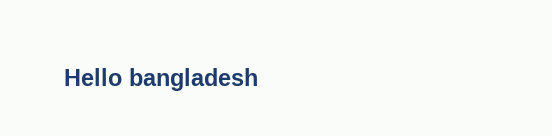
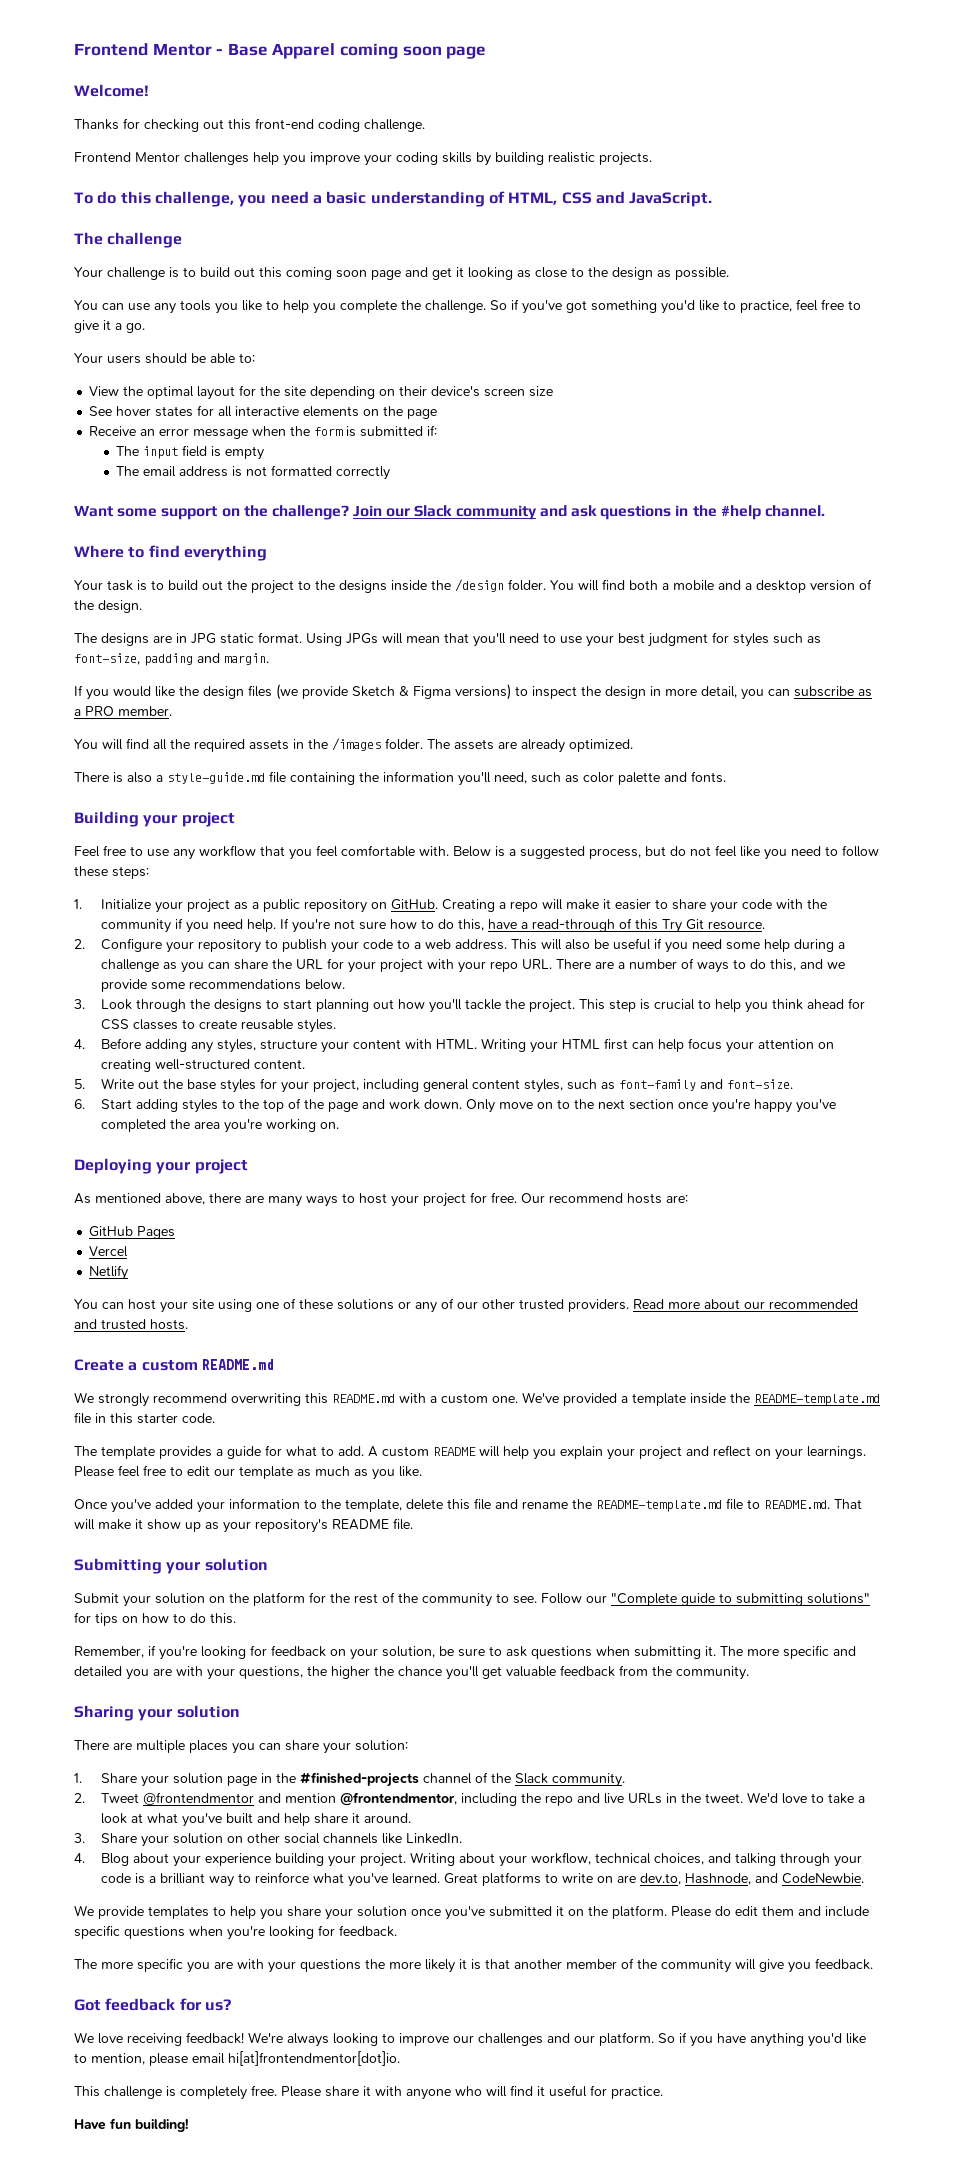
- Hello bangladesh
+ Frontend Mentor - Base Apparel coming soon page
+ Welcome!
+ Thanks for checking out this front-end coding challenge.
+ Frontend Mentor challenges help you improve your coding skills by building realistic projects.
+ To do this challenge, you need a basic understanding of HTML, CSS and JavaScript.
+ The challenge
+ Your challenge is to build out this coming soon page and get it looking as close to the design as possible.
+ You can use any tools you like to help you complete the challenge. So if you've got something you'd like to practice, feel free to give it a go.
+ Your users should be able to:
+ View the optimal layout for the site depending on their device's screen size
+ See hover states for all interactive elements on the page
+ Receive an error message when the form is submitted if:
+ The input field is empty
+ The email address is not formatted correctly
+ Want some support on the challenge? Join our Slack community and ask questions in the #help channel.
+ Where to find everything
+ Your task is to build out the project to the designs inside the /design folder. You will find both a mobile and a desktop version of the design.
+ The designs are in JPG static format. Using JPGs will mean that you'll need to use your best judgment for styles such as font-size, padding and margin.
+ If you would like the design files (we provide Sketch & Figma versions) to inspect the design in more detail, you can subscribe as a PRO member.
+ You will find all the required assets in the /images folder. The assets are already optimized.
+ There is also a style-guide.md file containing the information you'll need, such as color palette and fonts.
+ Building your project
+ Feel free to use any workflow that you feel comfortable with. Below is a suggested process, but do not feel like you need to follow these steps:
+ 1. Initialize your project as a public repository on GitHub. Creating a repo will make it easier to share your code with the community if you need help. If you're not sure how to do this, have a read-through of this Try Git resource.
+ 2. Configure your repository to publish your code to a web address. This will also be useful if you need some help during a challenge as you can share the URL for your project with your repo URL. There are a number of ways to do this, and we provide some recommendations below.
+ 3. Look through the designs to start planning out how you'll tackle the project. This step is crucial to help you think ahead for CSS classes to create reusable styles.
+ 4. Before adding any styles, structure your content with HTML. Writing your HTML first can help focus your attention on creating well-structured content.
+ 5. Write out the base styles for your project, including general content styles, such as font-family and font-size.
+ 6. Start adding styles to the top of the page and work down. Only move on to the next section once you're happy you've completed the area you're working on.
+ Deploying your project
+ As mentioned above, there are many ways to host your project for free. Our recommend hosts are:
+ GitHub Pages
+ Vercel
+ Netlify
+ You can host your site using one of these solutions or any of our other trusted providers. Read more about our recommended and trusted hosts.
+ Create a custom README.md
+ We strongly recommend overwriting this README.md with a custom one. We've provided a template inside the README-template.md file in this starter code.
+ The template provides a guide for what to add. A custom README will help you explain your project and reflect on your learnings. Please feel free to edit our template as much as you like.
+ Once you've added your information to the template, delete this file and rename the README-template.md file to README.md. That will make it show up as your repository's README file.
+ Submitting your solution
+ Submit your solution on the platform for the rest of the community to see. Follow our "Complete guide to submitting solutions" for tips on how to do this.
+ Remember, if you're looking for feedback on your solution, be sure to ask questions when submitting it. The more specific and detailed you are with your questions, the higher the chance you'll get valuable feedback from the community.
+ Sharing your solution
+ There are multiple places you can share your solution:
+ 1. Share your solution page in the #finished-projects channel of the Slack community.
+ 2. Tweet @frontendmentor and mention @frontendmentor, including the repo and live URLs in the tweet. We'd love to take a look at what you've built and help share it around.
+ 3. Share your solution on other social channels like LinkedIn.
+ 4. Blog about your experience building your project. Writing about your workflow, technical choices, and talking through your code is a brilliant way to reinforce what you've learned. Great platforms to write on are dev.to, Hashnode, and CodeNewbie.
+ We provide templates to help you share your solution once you've submitted it on the platform. Please do edit them and include specific questions when you're looking for feedback.
+ The more specific you are with your questions the more likely it is that another member of the community will give you feedback.
+ Got feedback for us?
+ We love receiving feedback! We're always looking to improve our challenges and our platform. So if you have anything you'd like to mention, please email hi[at]frontendmentor[dot]io.
+ This challenge is completely free. Please share it with anyone who will find it useful for practice.
+ Have fun building!

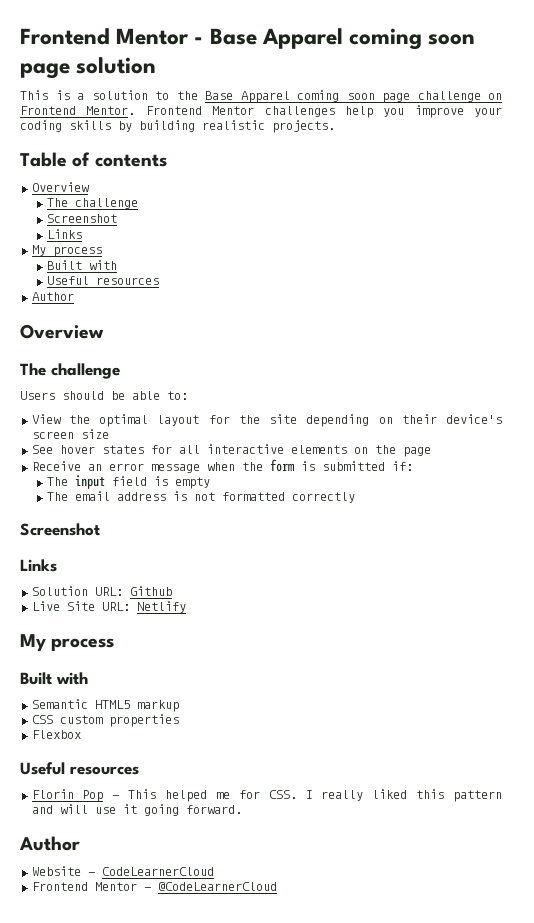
- Frontend Mentor - Base Apparel coming soon page
- Welcome!
- Thanks for checking out this front-end coding challenge.
- Frontend Mentor challenges help you improve your coding skills by building realistic projects.
+ Frontend Mentor - Base Apparel coming soon page solution
+ This is a solution to the Base Apparel coming soon page challenge on Frontend Mentor. Frontend Mentor challenges help you improve your coding skills by building realistic projects.
- To do this challenge, you need a basic understanding of HTML, CSS and JavaScript.
+ Table of contents
+ Overview
  The challenge
- Your challenge is to build out this coming soon page and get it looking as close to the design as possible.
- You can use any tools you like to help you complete the challenge. So if you've got something you'd like to practice, feel free to give it a go.
- Your users should be able to:
+ Screenshot
+ Links
+ My process
+ Built with
+ Useful resources
+ Author
+ Overview
+ The challenge
+ Users should be able to:
  The email address is not formatted correctly
- Want some support on the challenge? Join our Slack community and ask questions in the #help channel.
- Where to find everything
- Your task is to build out the project to the designs inside the /design folder. You will find both a mobile and a desktop version of the design.
- The designs are in JPG static format. Using JPGs will mean that you'll need to use your best judgment for styles such as font-size, padding and margin.
- If you would like the design files (we provide Sketch & Figma versions) to inspect the design in more detail, you can subscribe as a PRO member.
- You will find all the required assets in the /images folder. The assets are already optimized.
- There is also a style-guide.md file containing the information you'll need, such as color palette and fonts.
- Building your project
- Feel free to use any workflow that you feel comfortable with. Below is a suggested process, but do not feel like you need to follow these steps:
- 1. Initialize your project as a public repository on GitHub. Creating a repo will make it easier to share your code with the community if you need help. If you're not sure how to do this, have a read-through of this Try Git resource.
- 2. Configure your repository to publish your code to a web address. This will also be useful if you need some help during a challenge as you can share the URL for your project with your repo URL. There are a number of ways to do this, and we provide some recommendations below.
- 3. Look through the designs to start planning out how you'll tackle the project. This step is crucial to help you think ahead for CSS classes to create reusable styles.
- 4. Before adding any styles, structure your content with HTML. Writing your HTML first can help focus your attention on creating well-structured content.
- 5. Write out the base styles for your project, including general content styles, such as font-family and font-size.
- 6. Start adding styles to the top of the page and work down. Only move on to the next section once you're happy you've completed the area you're working on.
- Deploying your project
- As mentioned above, there are many ways to host your project for free. Our recommend hosts are:
- GitHub Pages
- Vercel
- Netlify
- You can host your site using one of these solutions or any of our other trusted providers. Read more about our recommended and trusted hosts.
- Create a custom README.md
- We strongly recommend overwriting this README.md with a custom one. We've provided a template inside the README-template.md file in this starter code.
- The template provides a guide for what to add. A custom README will help you explain your project and reflect on your learnings. Please feel free to edit our template as much as you like.
- Once you've added your information to the template, delete this file and rename the README-template.md file to README.md. That will make it show up as your repository's README file.
- Submitting your solution
- Submit your solution on the platform for the rest of the community to see. Follow our "Complete guide to submitting solutions" for tips on how to do this.
- Remember, if you're looking for feedback on your solution, be sure to ask questions when submitting it. The more specific and detailed you are with your questions, the higher the chance you'll get valuable feedback from the community.
- Sharing your solution
- There are multiple places you can share your solution:
- 1. Share your solution page in the #finished-projects channel of the Slack community.
- 2. Tweet @frontendmentor and mention @frontendmentor, including the repo and live URLs in the tweet. We'd love to take a look at what you've built and help share it around.
- 3. Share your solution on other social channels like LinkedIn.
- 4. Blog about your experience building your project. Writing about your workflow, technical choices, and talking through your code is a brilliant way to reinforce what you've learned. Great platforms to write on are dev.to, Hashnode, and CodeNewbie.
- We provide templates to help you share your solution once you've submitted it on the platform. Please do edit them and include specific questions when you're looking for feedback.
- The more specific you are with your questions the more likely it is that another member of the community will give you feedback.
- Got feedback for us?
- We love receiving feedback! We're always looking to improve our challenges and our platform. So if you have anything you'd like to mention, please email hi[at]frontendmentor[dot]io.
- This challenge is completely free. Please share it with anyone who will find it useful for practice.
- Have fun building!
+ Screenshot
+ Links
+ Solution URL: Github
+ Live Site URL: Netlify
+ My process
+ Built with
+ Semantic HTML5 markup
+ CSS custom properties
+ Flexbox
+ Useful resources
+ Florin Pop - This helped me for CSS. I really liked this pattern and will use it going forward.
+ Author
+ Website - CodeLearnerCloud
+ Frontend Mentor - @CodeLearnerCloud

